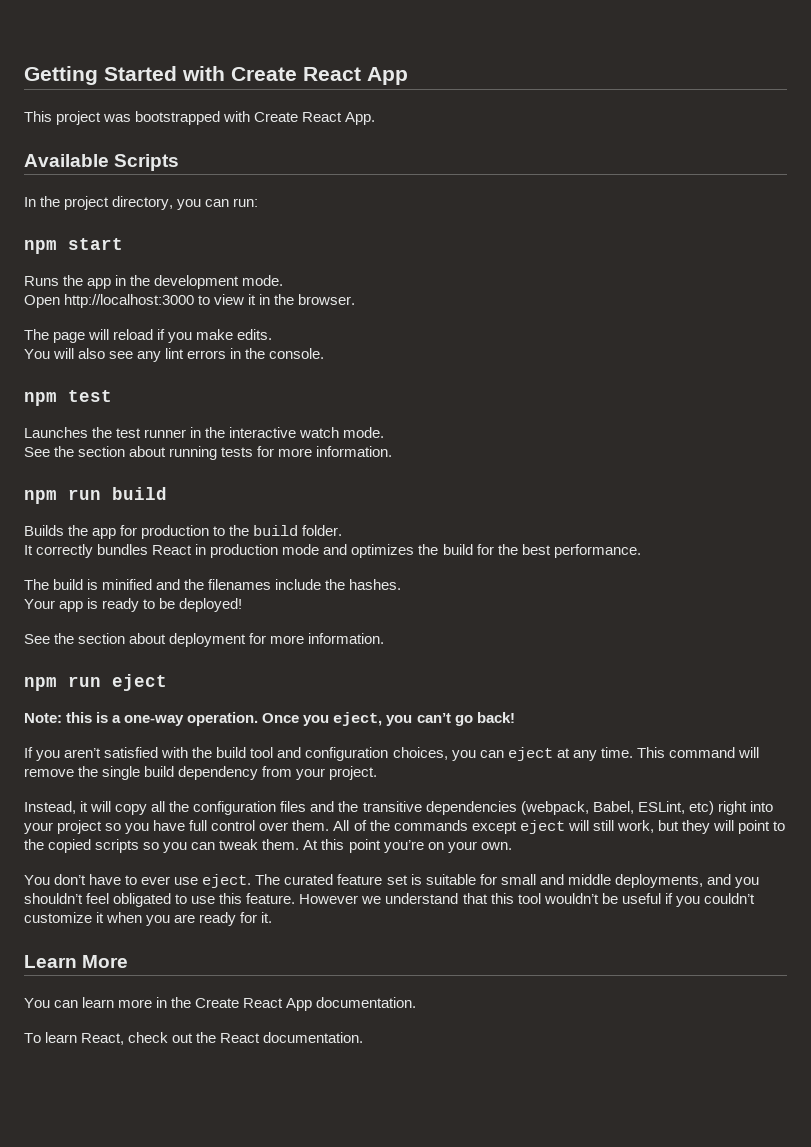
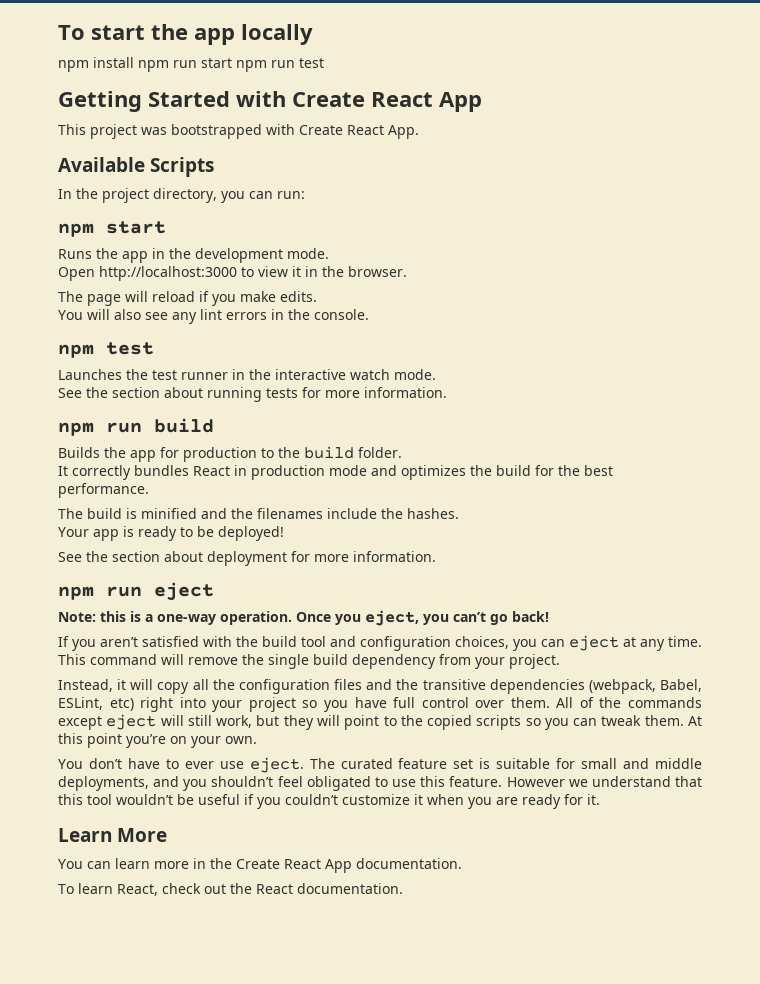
+ To start the app locally
+ npm install npm run start npm run test

